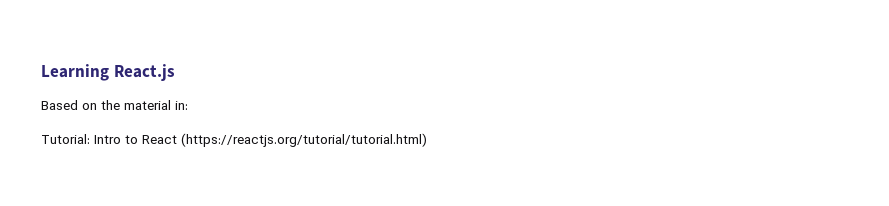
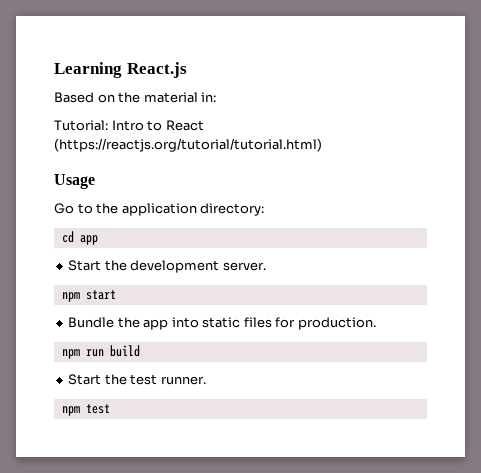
+ Usage
+ Go to the application directory:
+ cd app
+ Start the development server.
+ npm start
+ Bundle the app into static files for production.
+ npm run build
+ Start the test runner.
+ npm test

